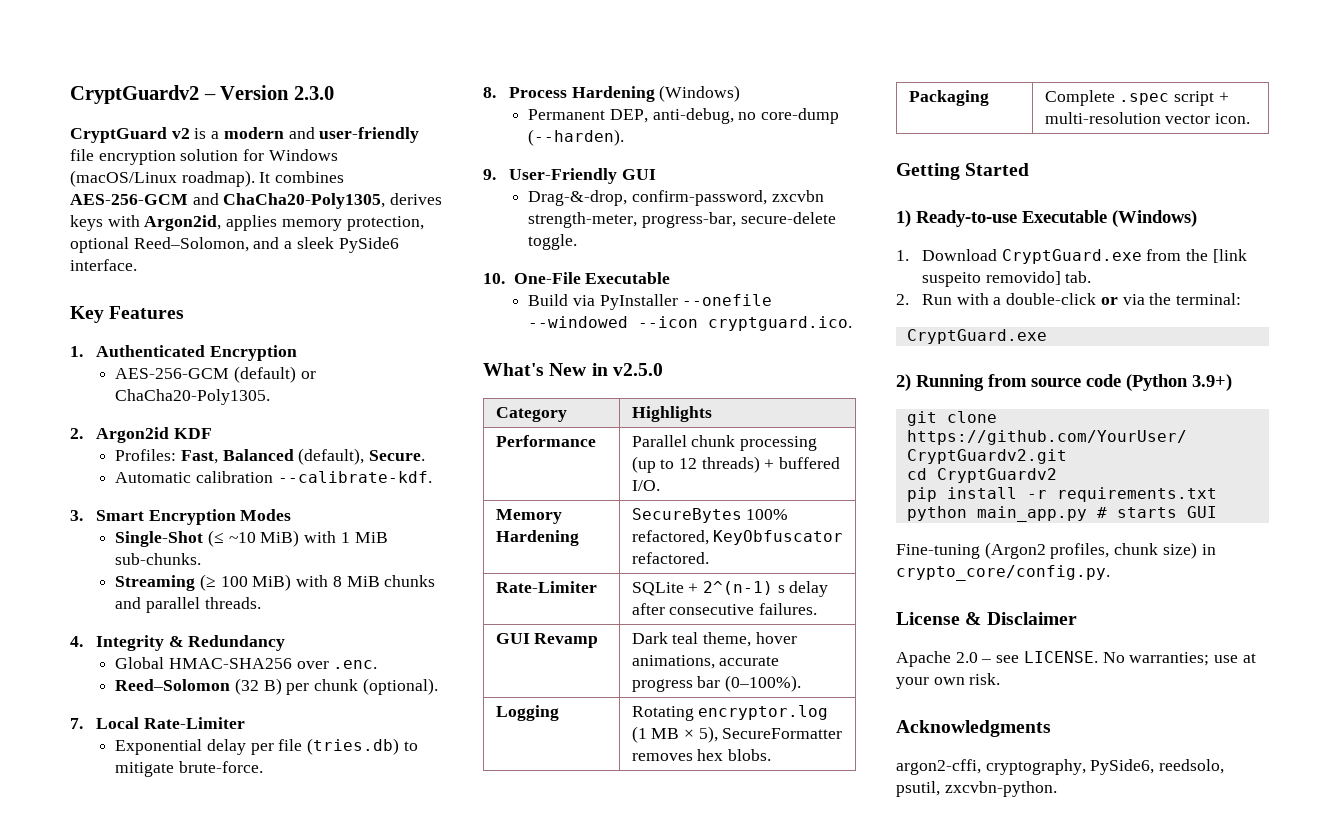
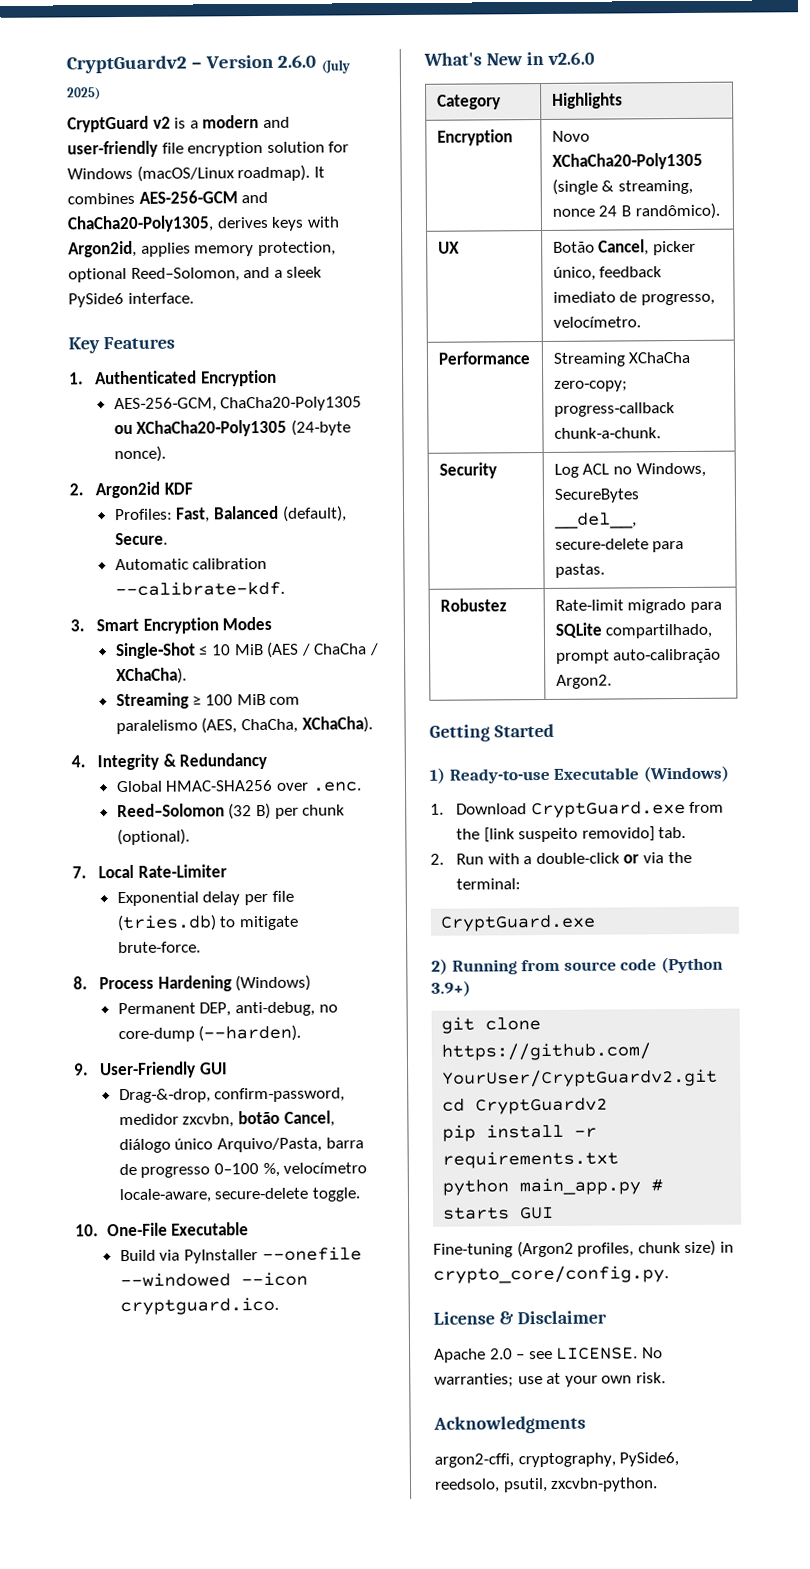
- CryptGuardv2 – Version 2.3.0
+ CryptGuardv2 – Version 2.6.0 (July 2025)
- AES-256-GCM (default) or ChaCha20-Poly1305.
+ AES‑256‑GCM, ChaCha20‑Poly1305 ou XChaCha20‑Poly1305 (24‑byte nonce).
- Single‑Shot (≤ ~10 MiB) with 1 MiB sub-chunks.
- Streaming (≥ 100 MiB) with 8 MiB chunks and parallel threads.
+ Single‑Shot ≤ 10 MiB (AES / ChaCha / XChaCha).
+ Streaming ≥ 100 MiB com paralelismo (AES, ChaCha, XChaCha).
- Drag‑&‑drop, confirm‑password, zxcvbn strength-meter, progress-bar, secure‑delete toggle.
+ Drag‑&‑drop, confirm‑password, medidor zxcvbn, botão Cancel, diálogo único Arquivo/Pasta, barra de progresso 0–100 %, velocímetro locale‑aware, secure‑delete toggle.
- What's New in v2.5.0
+ What's New in v2.6.0
- Performance | Parallel chunk processing (up to 12 threads) + buffered I/O.
- Memory Hardening | SecureBytes 100% refactored, KeyObfuscator refactored.
- Rate-Limiter | SQLite + 2^(n-1) s delay after consecutive failures.
- GUI Revamp | Dark teal theme, hover animations, accurate progress bar (0–100%).
- Logging | Rotating encryptor.log (1 MB × 5), SecureFormatter removes hex blobs.
- Packaging | Complete .spec script + multi-resolution vector icon.
+ Encryption | Novo XChaCha20‑Poly1305 (single & streaming, nonce 24 B randômico).
+ UX | Botão Cancel, picker único, feedback imediato de progresso, velocímetro.
+ Performance | Streaming XChaCha zero‑copy; progress‑callback chunk‑a‑chunk.
+ Security | Log ACL no Windows, SecureBytes __del__, secure‑delete para pastas.
+ Robustez | Rate‑limit migrado para SQLite compartilhado, prompt auto‑calibração Argon2.

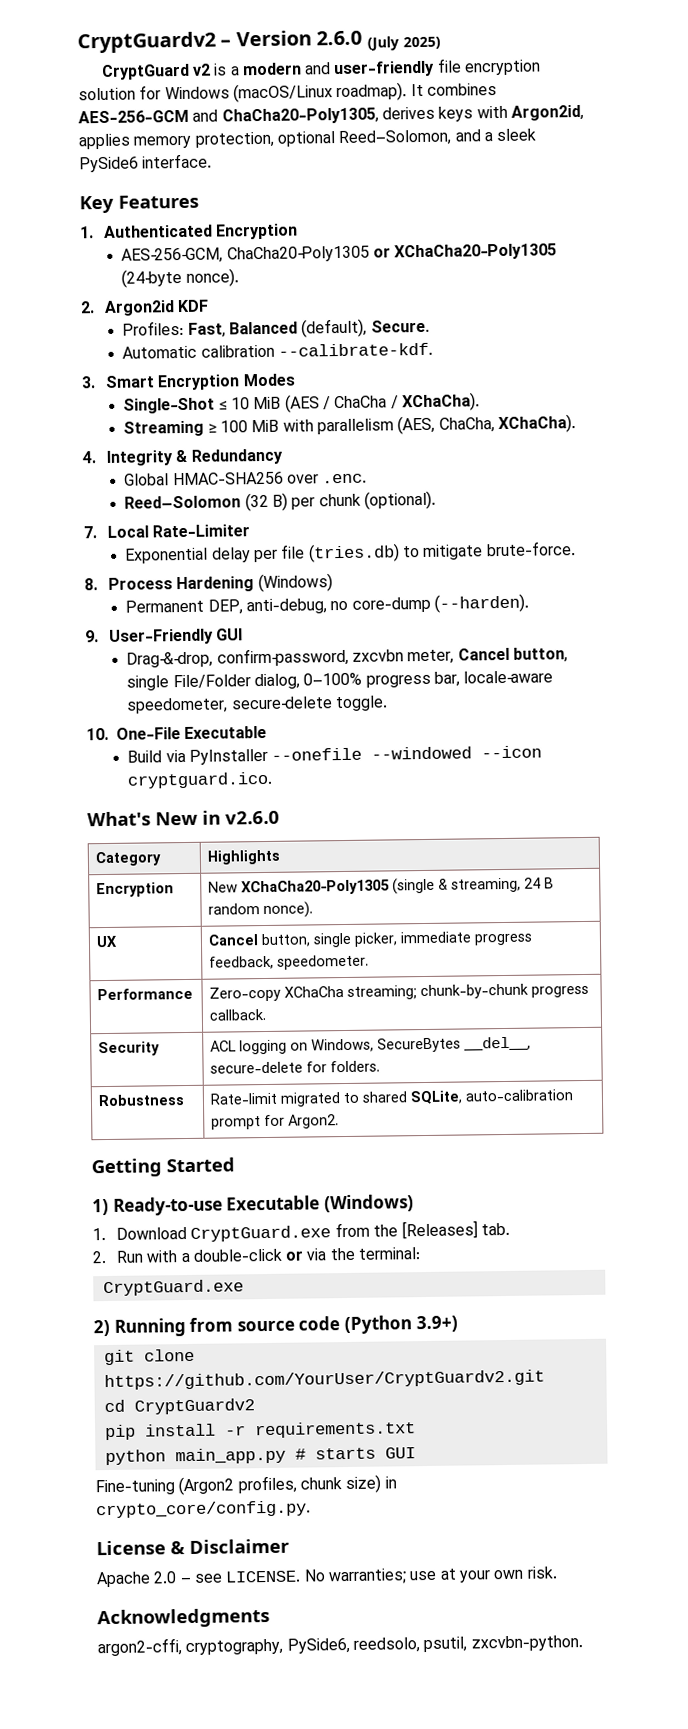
- AES‑256‑GCM, ChaCha20‑Poly1305 ou XChaCha20‑Poly1305 (24‑byte nonce).
+ AES‑256‑GCM, ChaCha20‑Poly1305 or XChaCha20‑Poly1305 (24‑byte nonce).
- Streaming ≥ 100 MiB com paralelismo (AES, ChaCha, XChaCha).
+ Streaming ≥ 100 MiB with parallelism (AES, ChaCha, XChaCha).
- Drag‑&‑drop, confirm‑password, medidor zxcvbn, botão Cancel, diálogo único Arquivo/Pasta, barra de progresso 0–100 %, velocímetro locale‑aware, secure‑delete toggle.
+ Drag‑&‑drop, confirm‑password, zxcvbn meter, Cancel button, single File/Folder dialog, 0–100% progress bar, locale‑aware speedometer, secure‑delete toggle.
- Encryption | Novo XChaCha20‑Poly1305 (single & streaming, nonce 24 B randômico).
+ Encryption | New XChaCha20‑Poly1305 (single & streaming, 24 B random nonce).
- UX | Botão Cancel, picker único, feedback imediato de progresso, velocímetro.
- Performance | Streaming XChaCha zero‑copy; progress‑callback chunk‑a‑chunk.
- Security | Log ACL no Windows, SecureBytes __del__, secure‑delete para pastas.
- Robustez | Rate‑limit migrado para SQLite compartilhado, prompt auto‑calibração Argon2.
+ UX | Cancel button, single picker, immediate progress feedback, speedometer.
+ Performance | Zero-copy XChaCha streaming; chunk-by-chunk progress callback.
+ Security | ACL logging on Windows, SecureBytes __del__, secure-delete for folders.
+ Robustness | Rate-limit migrated to shared SQLite, auto-calibration prompt for Argon2.
- 1. Download CryptGuard.exe from the [link suspeito removido] tab.
+ 1. Download CryptGuard.exe from the [Releases] tab.

